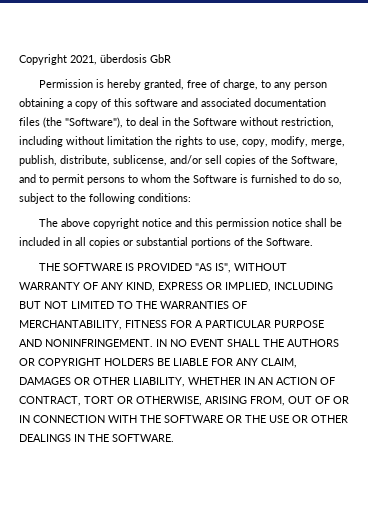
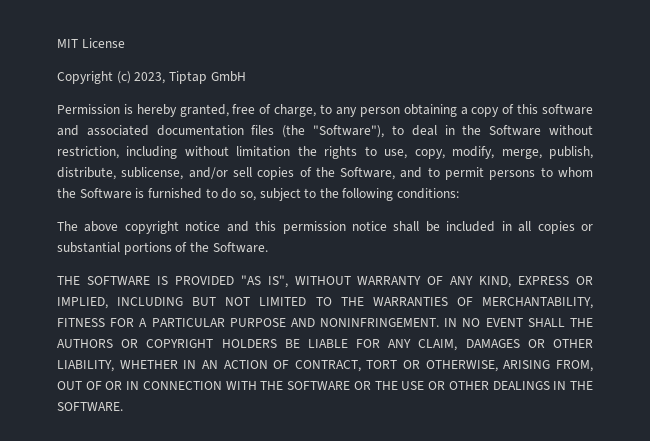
- Copyright 2021, überdosis GbR
+ MIT License
+ Copyright (c) 2023, Tiptap GmbH

